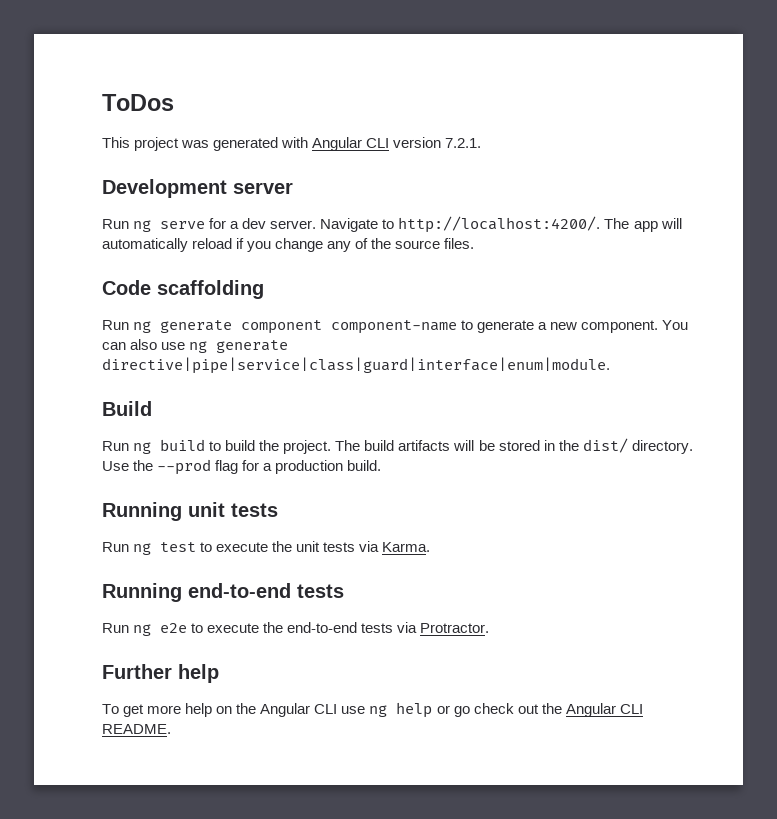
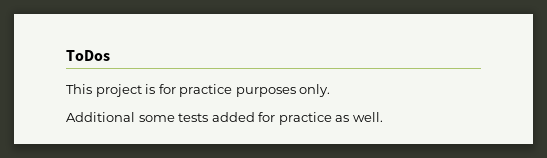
- This project was generated with Angular CLI version 7.2.1.
- Development server
- Run ng serve for a dev server. Navigate to http://localhost:4200/. The app will automatically reload if you change any of the source files.
- Code scaffolding
- Run ng generate component component-name to generate a new component. You can also use ng generate directive|pipe|service|class|guard|interface|enum|module.
- Build
- Run ng build to build the project. The build artifacts will be stored in the dist/ directory. Use the --prod flag for a production build.
- Running unit tests
- Run ng test to execute the unit tests via Karma.
- Running end-to-end tests
- Run ng e2e to execute the end-to-end tests via Protractor.
- Further help
- To get more help on the Angular CLI use ng help or go check out the Angular CLI README.
+ This project is for practice purposes only.
+ Additional some tests added for practice as well.

